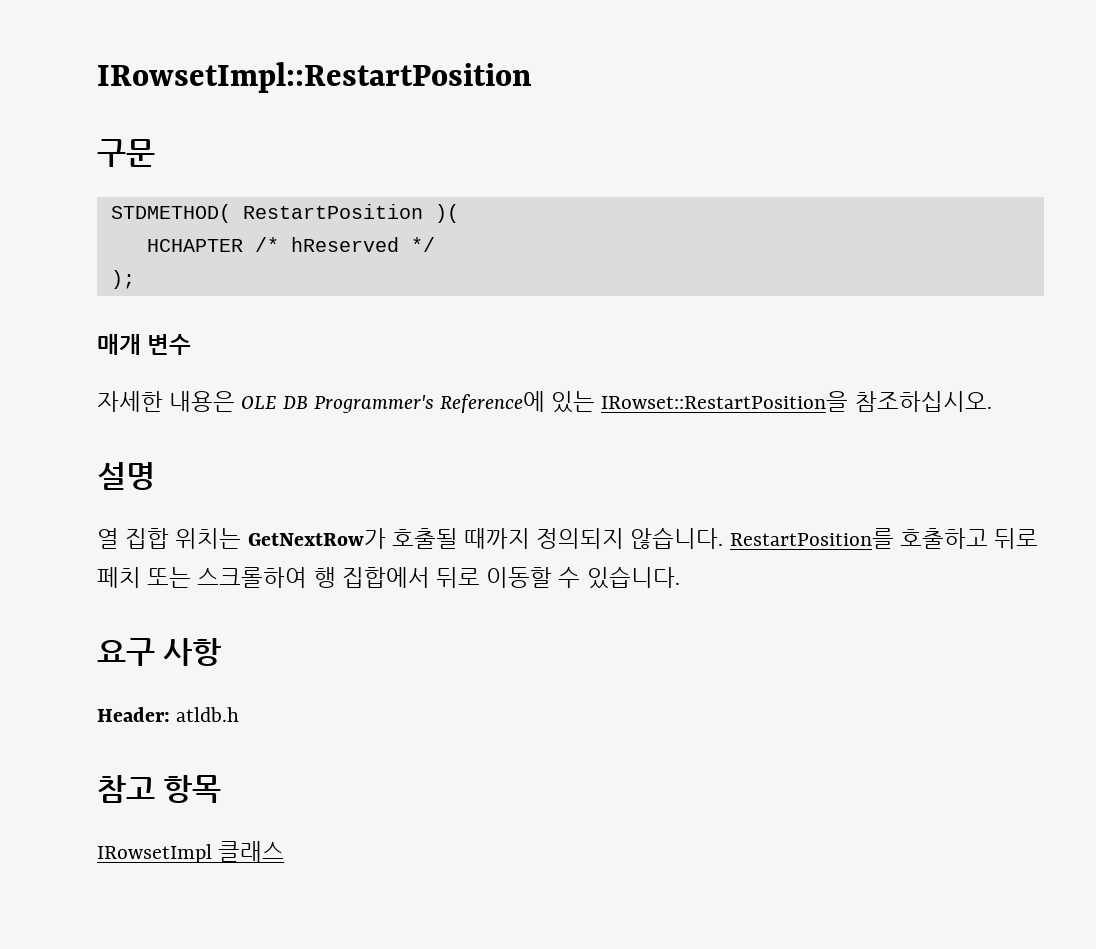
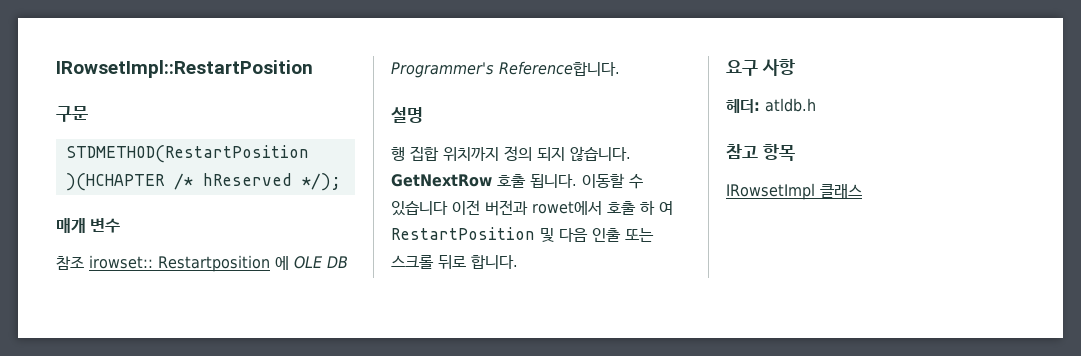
- STDMETHOD( RestartPosition )(
- HCHAPTER /* hReserved */
- );
+ STDMETHOD(RestartPosition )(HCHAPTER /* hReserved */);
  매개 변수
- 자세한 내용은 OLE DB Programmer's Reference에 있는 IRowset::RestartPosition을 참조하십시오.
+ 참조 irowset:: Restartposition 에 OLE DB Programmer's Reference합니다.
  설명
- 열 집합 위치는 GetNextRow가 호출될 때까지 정의되지 않습니다. RestartPosition를 호출하고 뒤로 페치 또는 스크롤하여 행 집합에서 뒤로 이동할 수 있습니다.
+ 행 집합 위치까지 정의 되지 않습니다. GetNextRow 호출 됩니다. 이동할 수 있습니다 이전 버전과 rowet에서 호출 하 여 RestartPosition 및 다음 인출 또는 스크롤 뒤로 합니다.
- Header: atldb.h
+ 헤더: atldb.h

